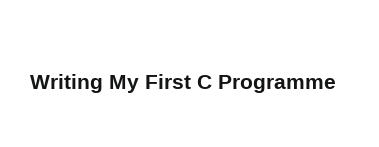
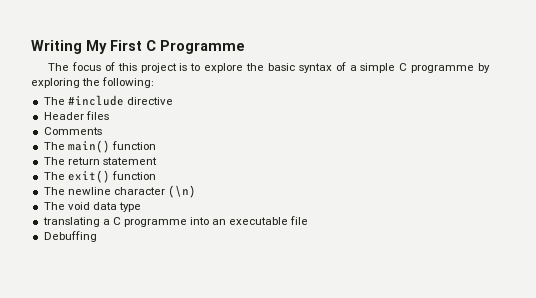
+ The focus of this project is to explore the basic syntax of a simple C programme by exploring the following:
+ The #include directive
+ Header files
+ Comments
+ The main() function
+ The return statement
+ The exit() function
+ The newline character (\n)
+ The void data type
+ translating a C programme into an executable file
+ Debuffing

